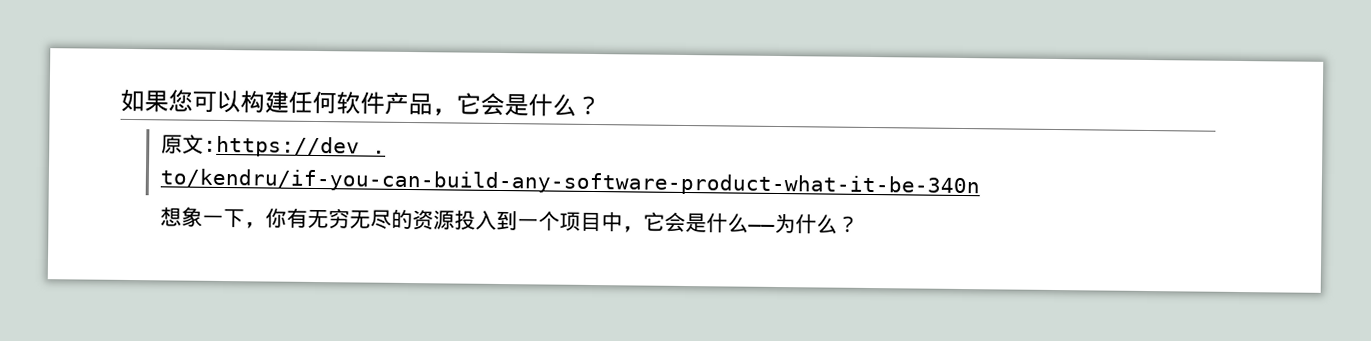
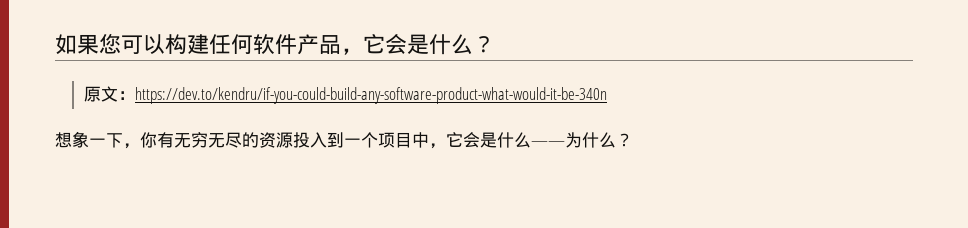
- 原文:https://dev . to/kendru/if-you-can-build-any-software-product-what-it-be-340n
+ 原文：https://dev.to/kendru/if-you-could-build-any-software-product-what-would-it-be-340n

